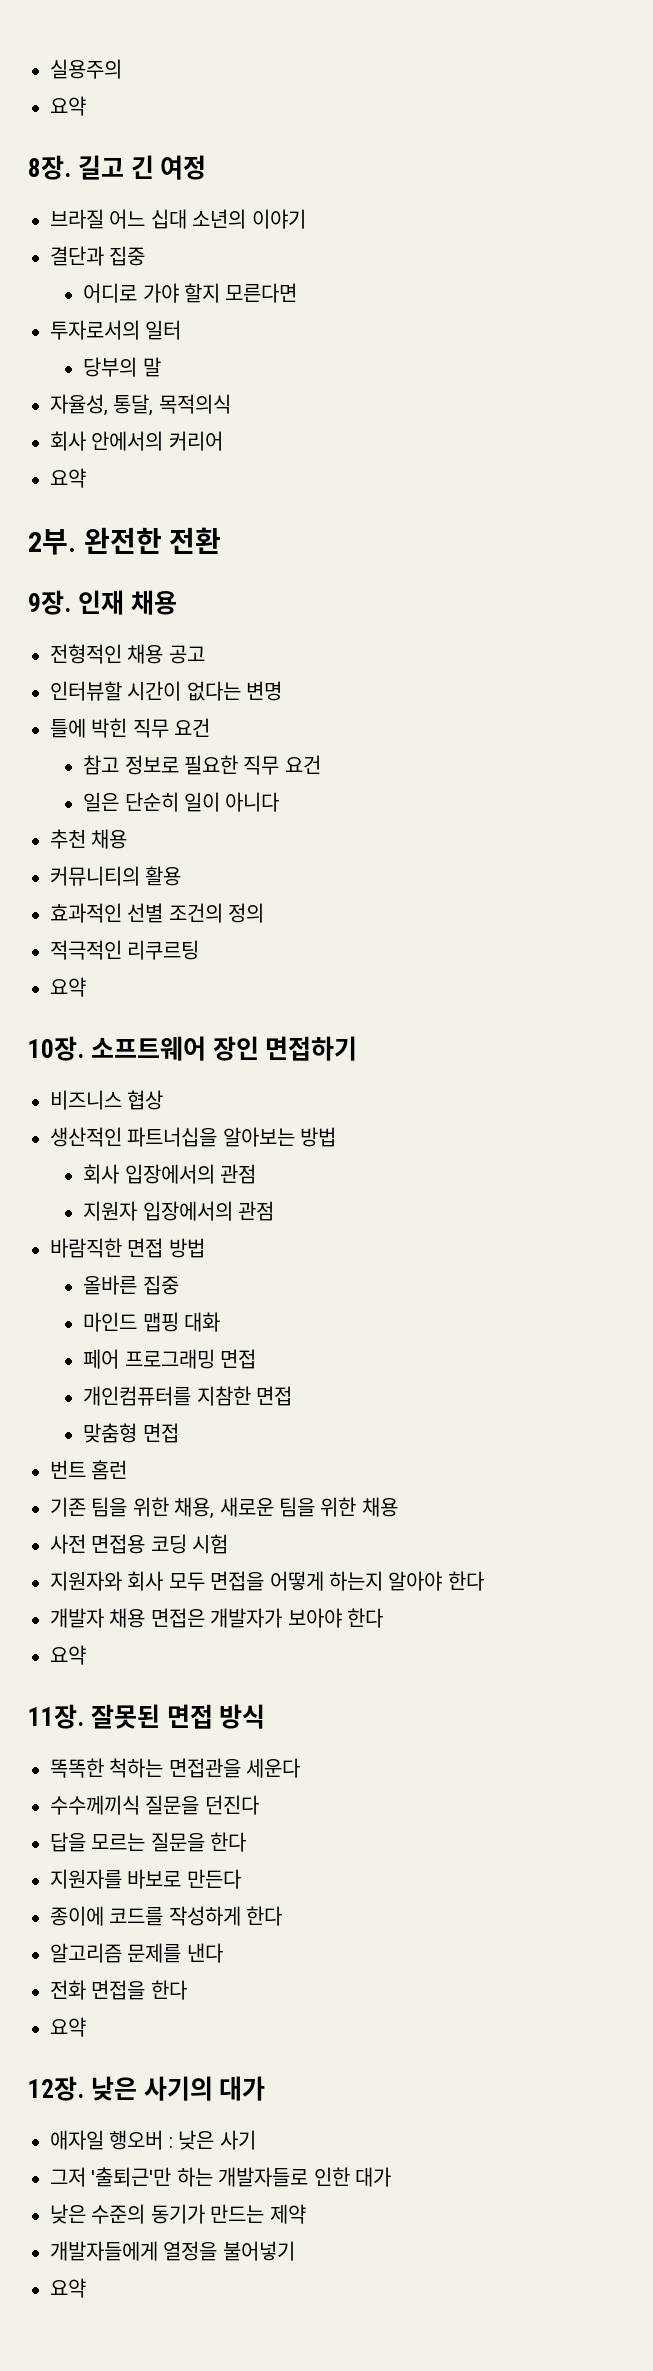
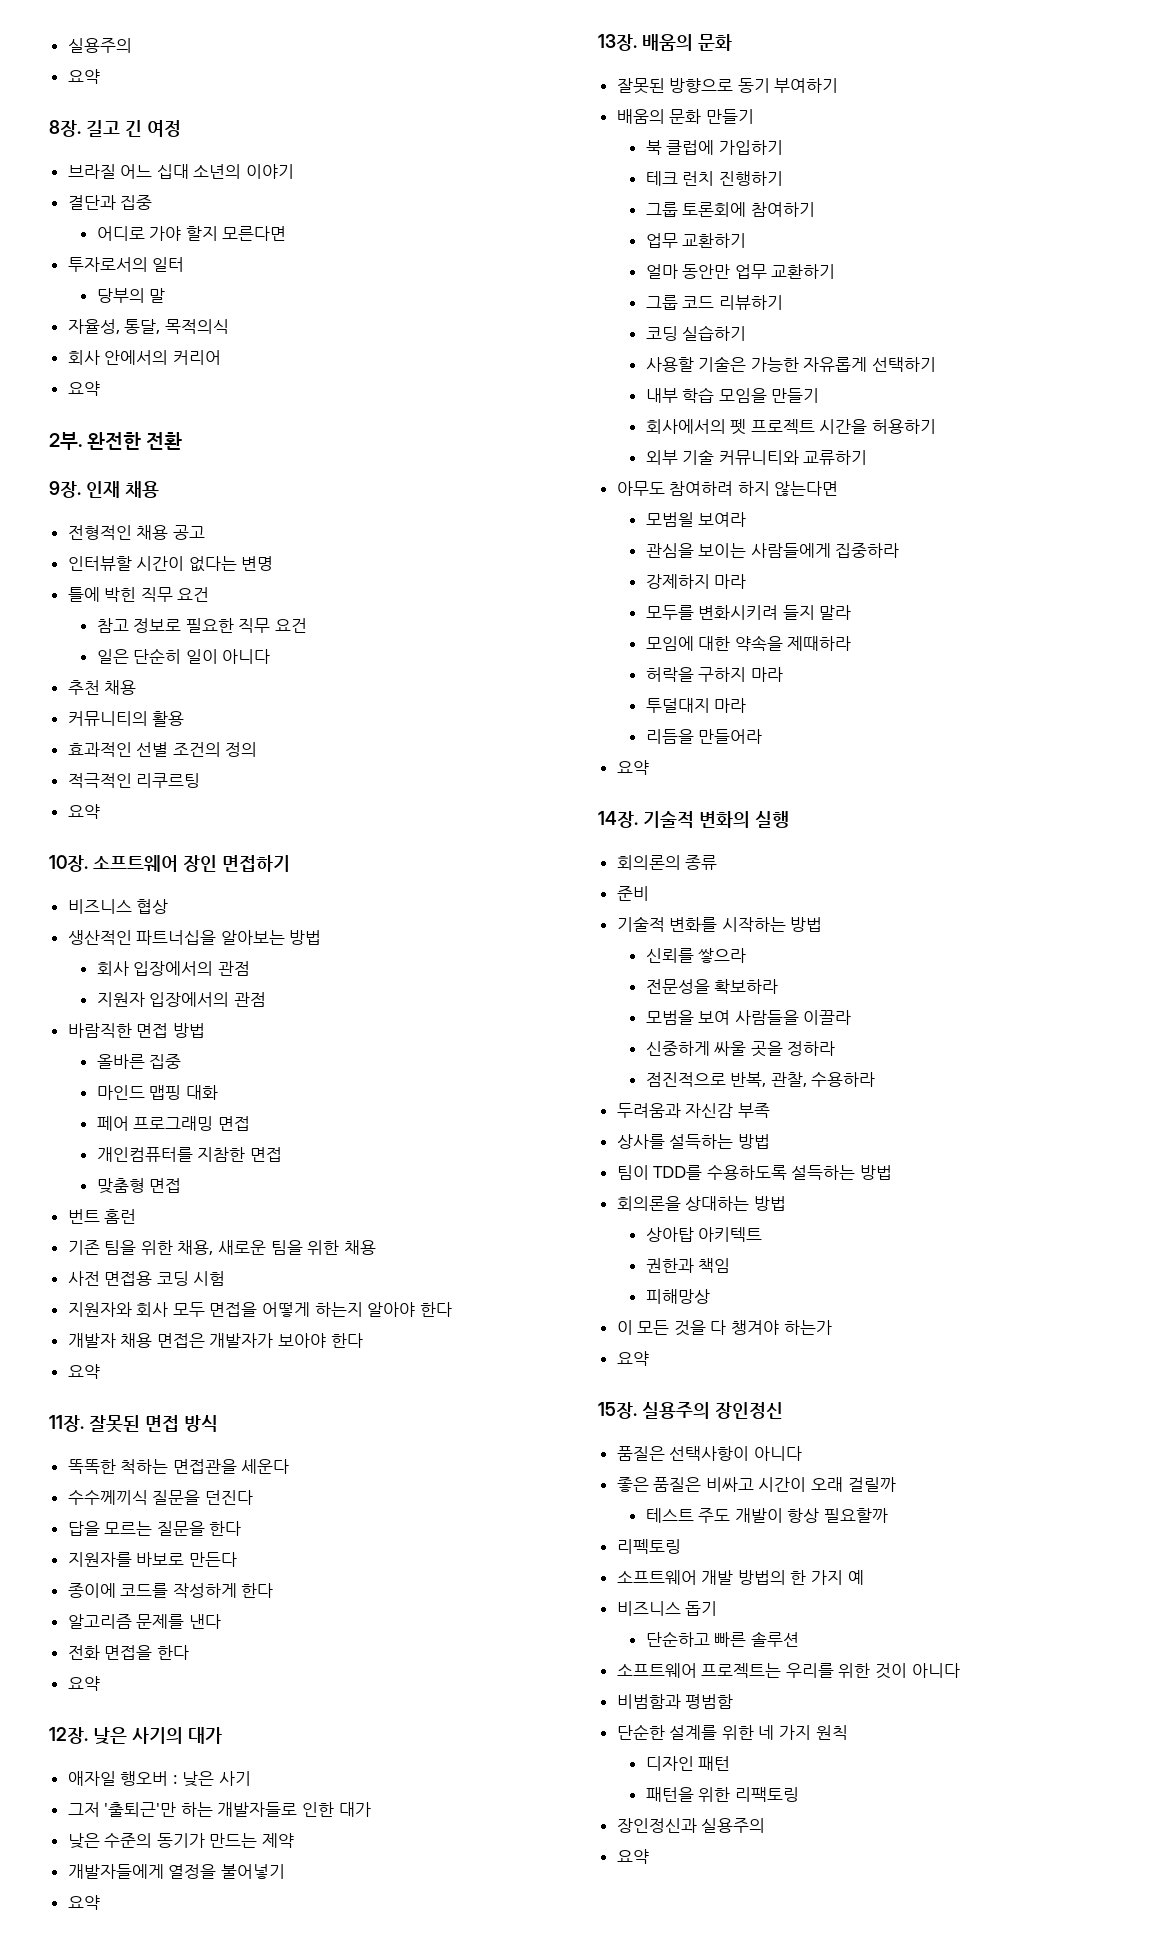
+ 13장. 배움의 문화
+ 잘못된 방향으로 동기 부여하기
+ 배움의 문화 만들기
+ 북 클럽에 가입하기
+ 테크 런치 진행하기
+ 그룹 토론회에 참여하기
+ 업무 교환하기
+ 얼마 동안만 업무 교환하기
+ 그룹 코드 리뷰하기
+ 코딩 실습하기
+ 사용할 기술은 가능한 자유롭게 선택하기
+ 내부 학습 모임을 만들기
+ 회사에서의 펫 프로젝트 시간을 허용하기
+ 외부 기술 커뮤니티와 교류하기
+ 아무도 참여하려 하지 않는다면
+ 모범읠 보여라
+ 관심을 보이는 사람들에게 집중하라
+ 강제하지 마라
+ 모두를 변화시키려 들지 말라
+ 모임에 대한 약속을 제때하라
+ 허락을 구하지 마라
+ 투덜대지 마라
+ 리듬을 만들어라
+ 요약
+ 14장. 기술적 변화의 실행
+ 회의론의 종류
+ 준비
+ 기술적 변화를 시작하는 방법
+ 신뢰를 쌓으라
+ 전문성을 확보하라
+ 모범을 보여 사람들을 이끌라
+ 신중하게 싸울 곳을 정하라
+ 점진적으로 반복, 관찰, 수용하라
+ 두려움과 자신감 부족
+ 상사를 설득하는 방법
+ 팀이 TDD를 수용하도록 설득하는 방법
+ 회의론을 상대하는 방법
+ 상아탑 아키텍트
+ 권한과 책임
+ 피해망상
+ 이 모든 것을 다 챙겨야 하는가
+ 요약
+ 15장. 실용주의 장인정신
+ 품질은 선택사항이 아니다
+ 좋은 품질은 비싸고 시간이 오래 걸릴까
+ 테스트 주도 개발이 항상 필요할까
+ 리펙토링
+ 소프트웨어 개발 방법의 한 가지 예
+ 비즈니스 돕기
+ 단순하고 빠른 솔루션
+ 소프트웨어 프로젝트는 우리를 위한 것이 아니다
+ 비범함과 평범함
+ 단순한 설계를 위한 네 가지 원칙
+ 디자인 패턴
+ 패턴을 위한 리팩토링
+ 장인정신과 실용주의
+ 요약

